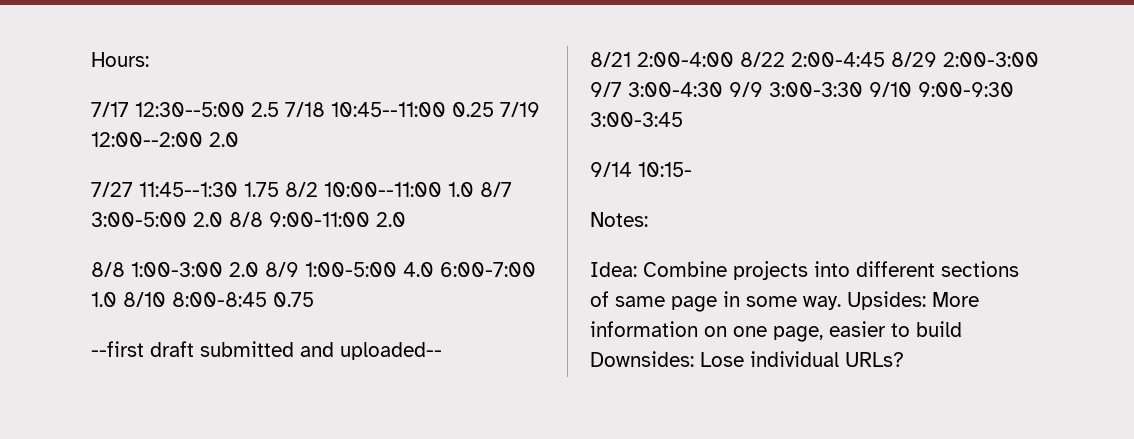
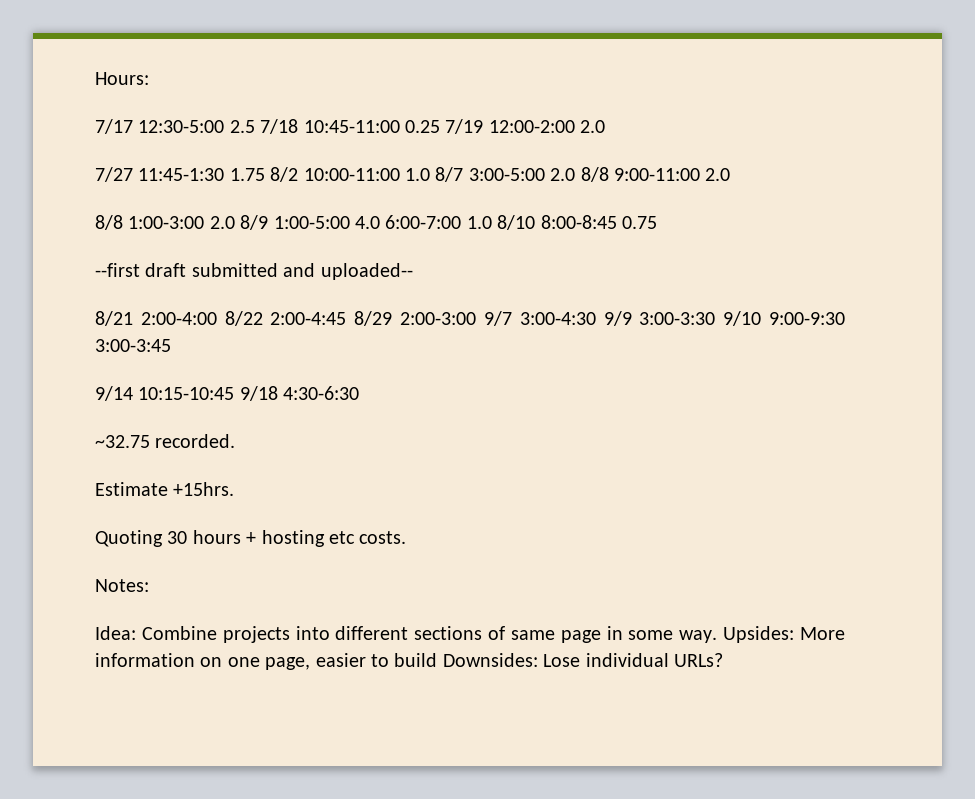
- 7/17 12:30--5:00 2.5 7/18 10:45--11:00 0.25 7/19 12:00--2:00 2.0
+ 7/17 12:30-5:00 2.5 7/18 10:45-11:00 0.25 7/19 12:00-2:00 2.0
- 7/27 11:45--1:30 1.75 8/2 10:00--11:00 1.0 8/7 3:00-5:00 2.0 8/8 9:00-11:00 2.0
+ 7/27 11:45-1:30 1.75 8/2 10:00-11:00 1.0 8/7 3:00-5:00 2.0 8/8 9:00-11:00 2.0
- 9/14 10:15-
+ 9/14 10:15-10:45 9/18 4:30-6:30
+ ~32.75 recorded.
+ Estimate +15hrs.
+ Quoting 30 hours + hosting etc costs.

